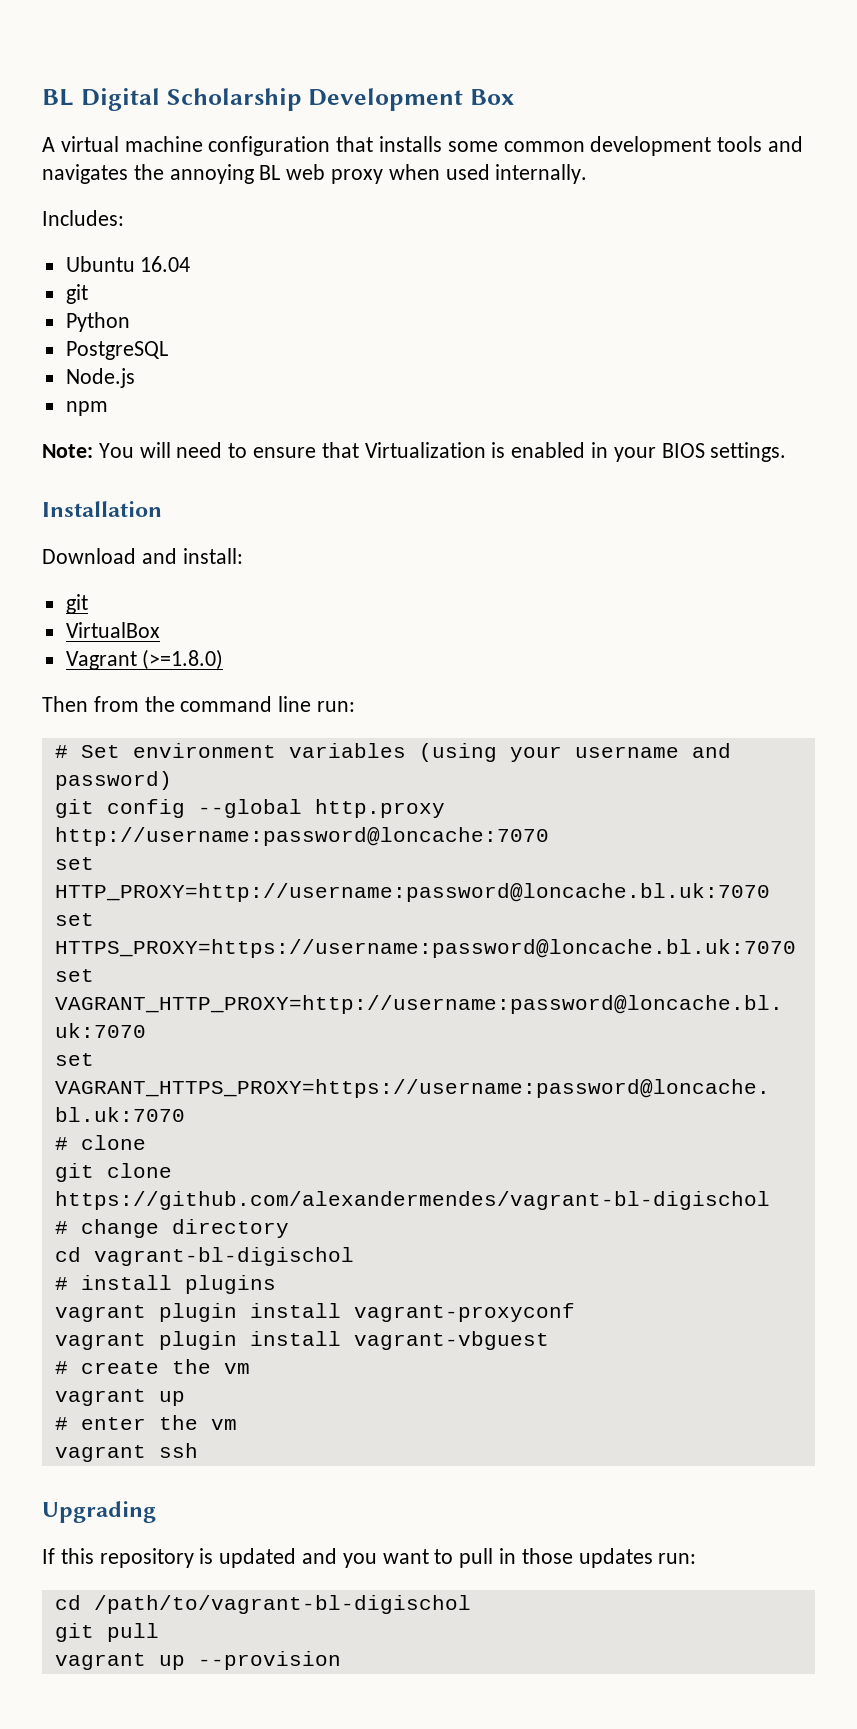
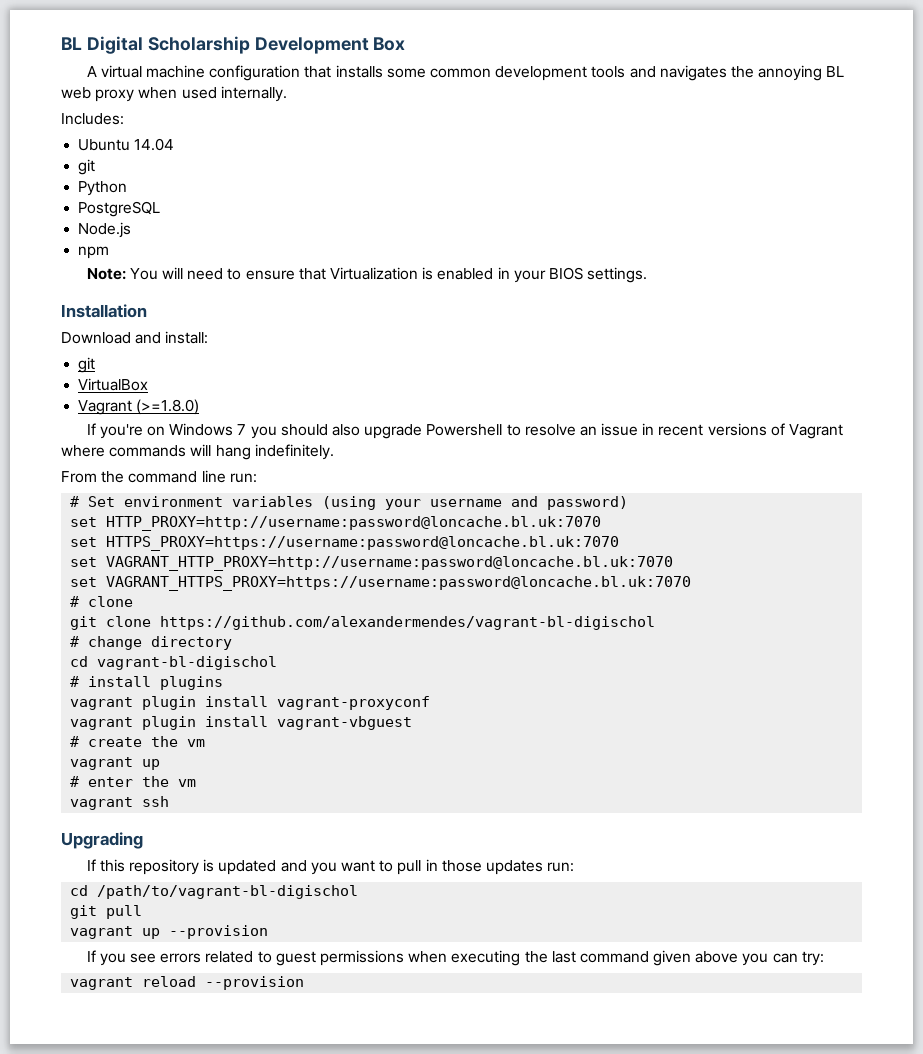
- Ubuntu 16.04
+ Ubuntu 14.04
- Then from the command line run:
+ If you're on Windows 7 you should also upgrade Powershell to resolve an issue in recent versions of Vagrant where commands will hang indefinitely.
+ From the command line run:
- git config --global http.proxy http://username:password@loncache:7070
+ If you see errors related to guest permissions when executing the last command given above you can try:
+ vagrant reload --provision

